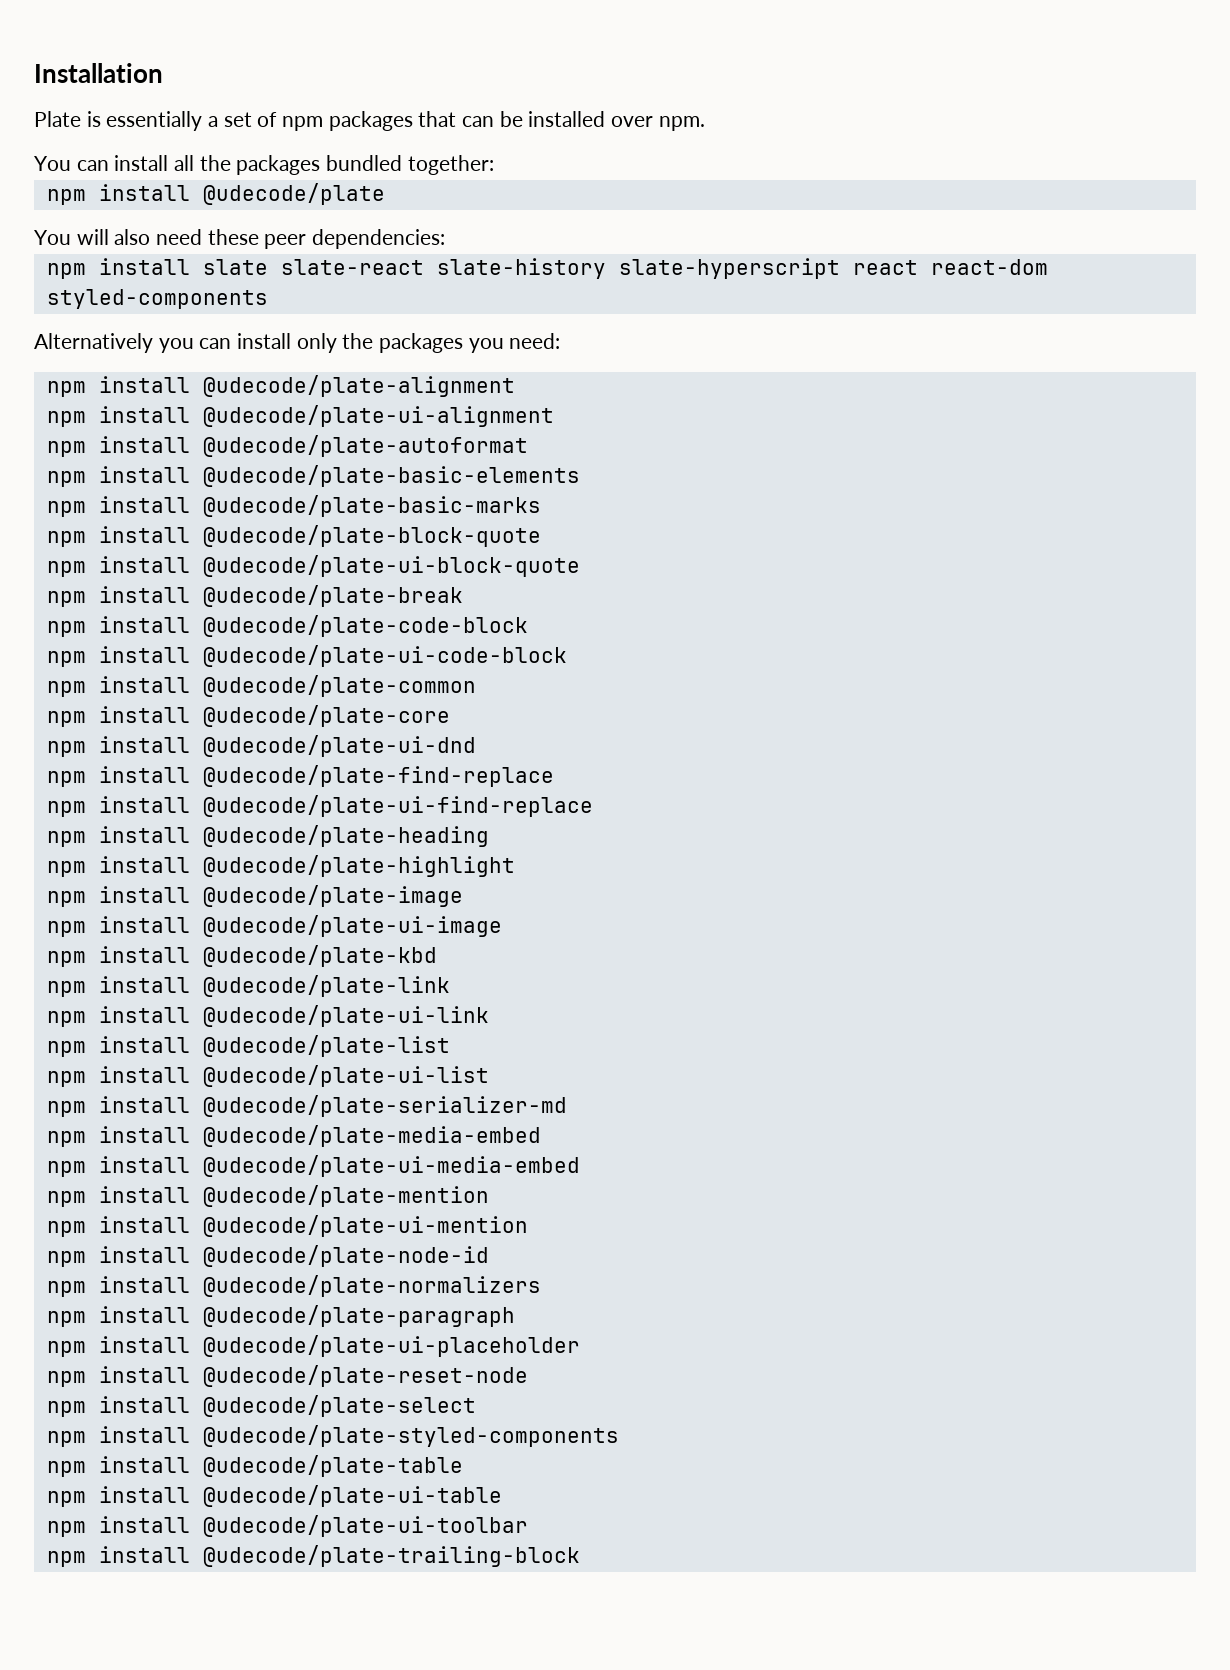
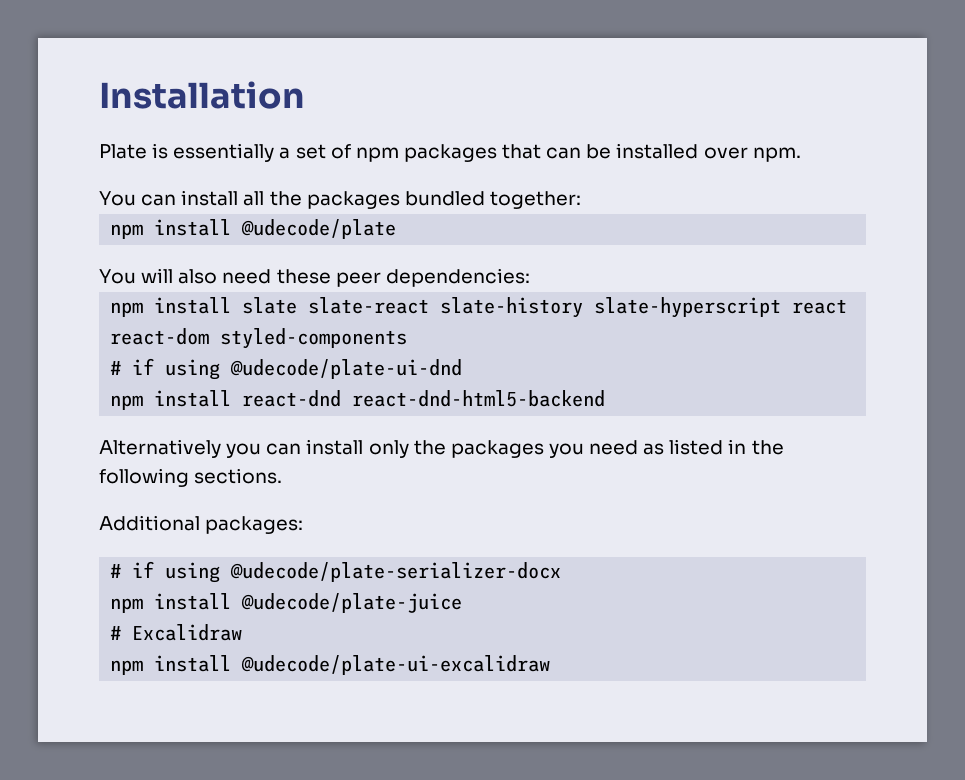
+ # if using @udecode/plate-ui-dnd
+ npm install react-dnd react-dnd-html5-backend
- Alternatively you can install only the packages you need:
- npm install @udecode/plate-alignment
- npm install @udecode/plate-ui-alignment
- npm install @udecode/plate-autoformat
- npm install @udecode/plate-basic-elements
- npm install @udecode/plate-basic-marks
- npm install @udecode/plate-block-quote
- npm install @udecode/plate-ui-block-quote
- npm install @udecode/plate-break
- npm install @udecode/plate-code-block
- npm install @udecode/plate-ui-code-block
- npm install @udecode/plate-common
- npm install @udecode/plate-core
- npm install @udecode/plate-ui-dnd
- npm install @udecode/plate-find-replace
- npm install @udecode/plate-ui-find-replace
- npm install @udecode/plate-heading
- npm install @udecode/plate-highlight
- npm install @udecode/plate-image
- npm install @udecode/plate-ui-image
- npm install @udecode/plate-kbd
- npm install @udecode/plate-link
- npm install @udecode/plate-ui-link
- npm install @udecode/plate-list
- npm install @udecode/plate-ui-list
- npm install @udecode/plate-serializer-md
- npm install @udecode/plate-media-embed
- npm install @udecode/plate-ui-media-embed
- npm install @udecode/plate-mention
- npm install @udecode/plate-ui-mention
- npm install @udecode/plate-node-id
- npm install @udecode/plate-normalizers
- npm install @udecode/plate-paragraph
- npm install @udecode/plate-ui-placeholder
- npm install @udecode/plate-reset-node
- npm install @udecode/plate-select
- npm install @udecode/plate-styled-components
- npm install @udecode/plate-table
- npm install @udecode/plate-ui-table
- npm install @udecode/plate-ui-toolbar
- npm install @udecode/plate-trailing-block
+ Alternatively you can install only the packages you need as listed in the following sections.
+ Additional packages:
+ # if using @udecode/plate-serializer-docx
+ npm install @udecode/plate-juice
+ # Excalidraw
+ npm install @udecode/plate-ui-excalidraw

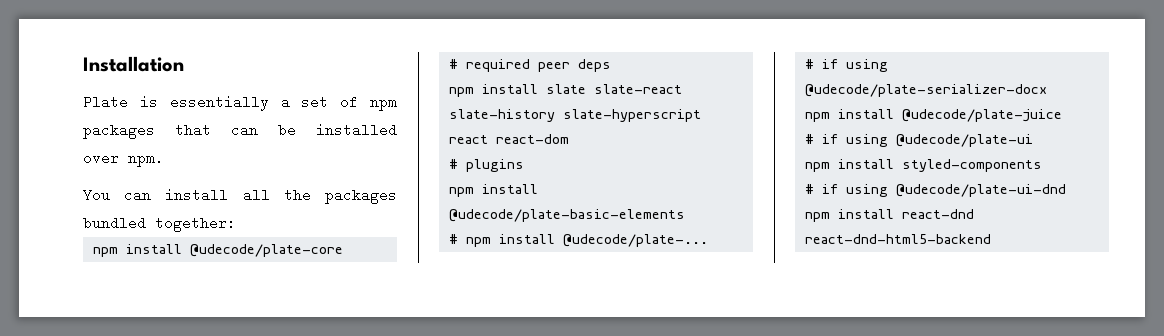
- npm install @udecode/plate
- You will also need these peer dependencies:
+ npm install @udecode/plate-core
+ # required peer deps
- npm install slate slate-react slate-history slate-hyperscript react react-dom styled-components
+ npm install slate slate-react slate-history slate-hyperscript react react-dom
+ # plugins
+ npm install @udecode/plate-basic-elements
+ # npm install @udecode/plate-...
+ # if using @udecode/plate-serializer-docx
+ npm install @udecode/plate-juice
+ # if using @udecode/plate-ui
+ npm install styled-components
- Alternatively you can install only the packages you need as listed in the following sections.
- Additional packages:
- # if using @udecode/plate-serializer-docx
- npm install @udecode/plate-juice
- # Excalidraw
- npm install @udecode/plate-ui-excalidraw

